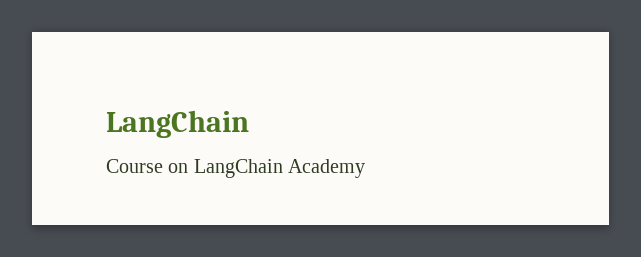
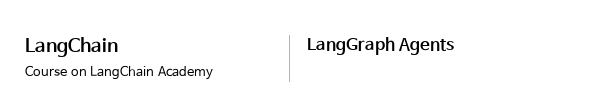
+ LangGraph Agents

